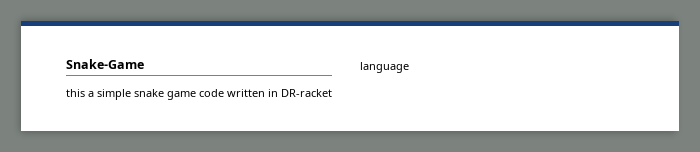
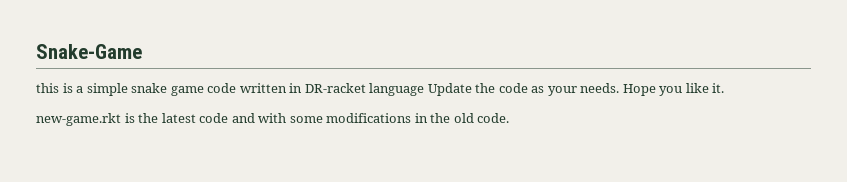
- this a simple snake game code written in DR-racket language
+ this is a simple snake game code written in DR-racket language Update the code as your needs. Hope you like it.
+ new-game.rkt is the latest code and with some modifications in the old code.

